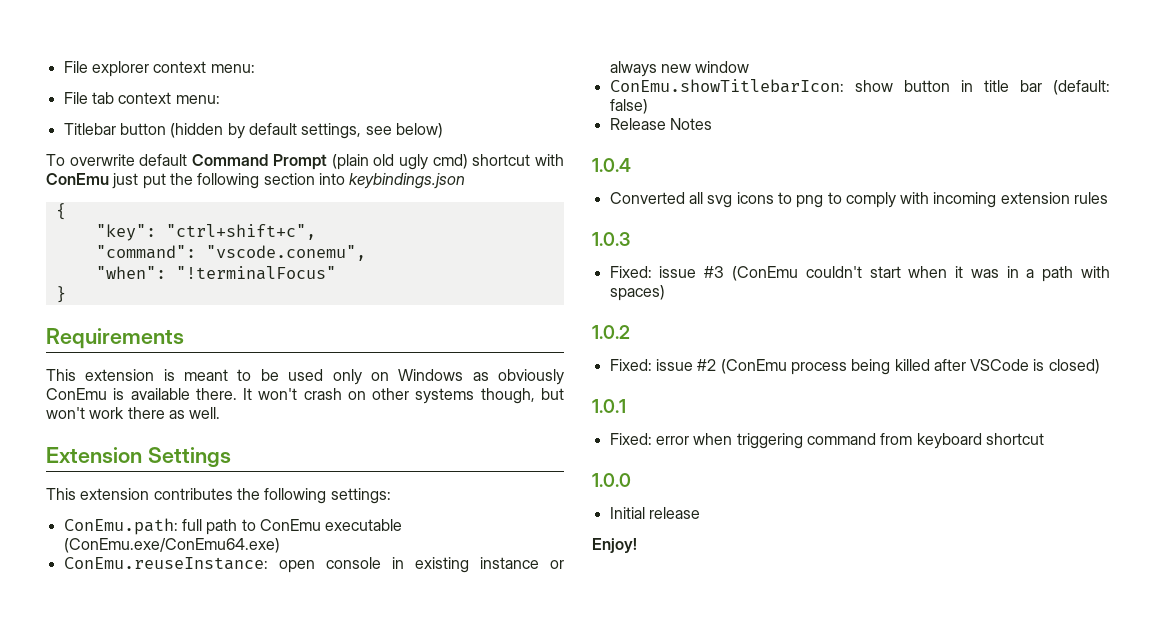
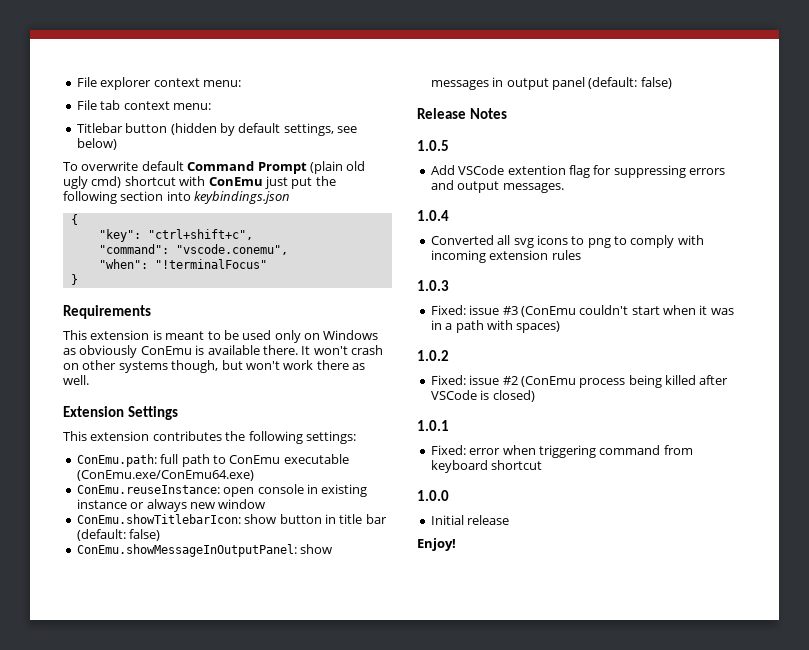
+ ConEmu.showMessageInOutputPanel: show messages in output panel (default: false)
  Release Notes
+ 1.0.5
+ Add VSCode extention flag for suppressing errors and output messages.

